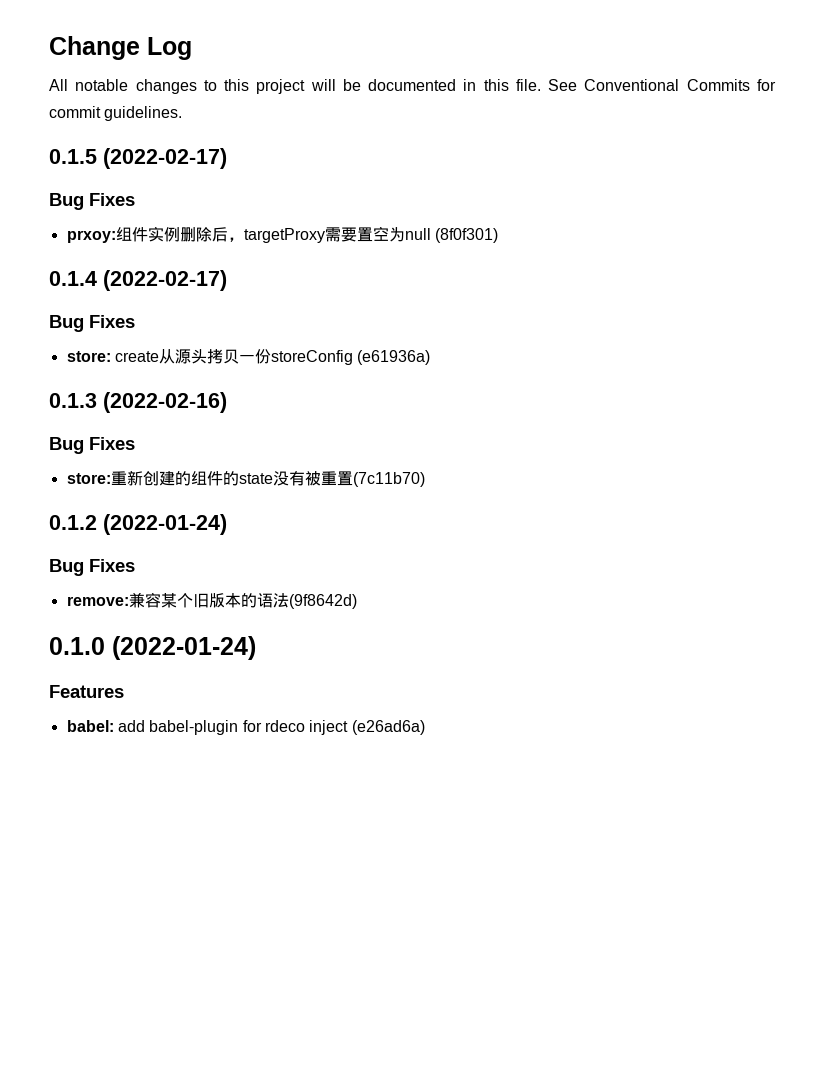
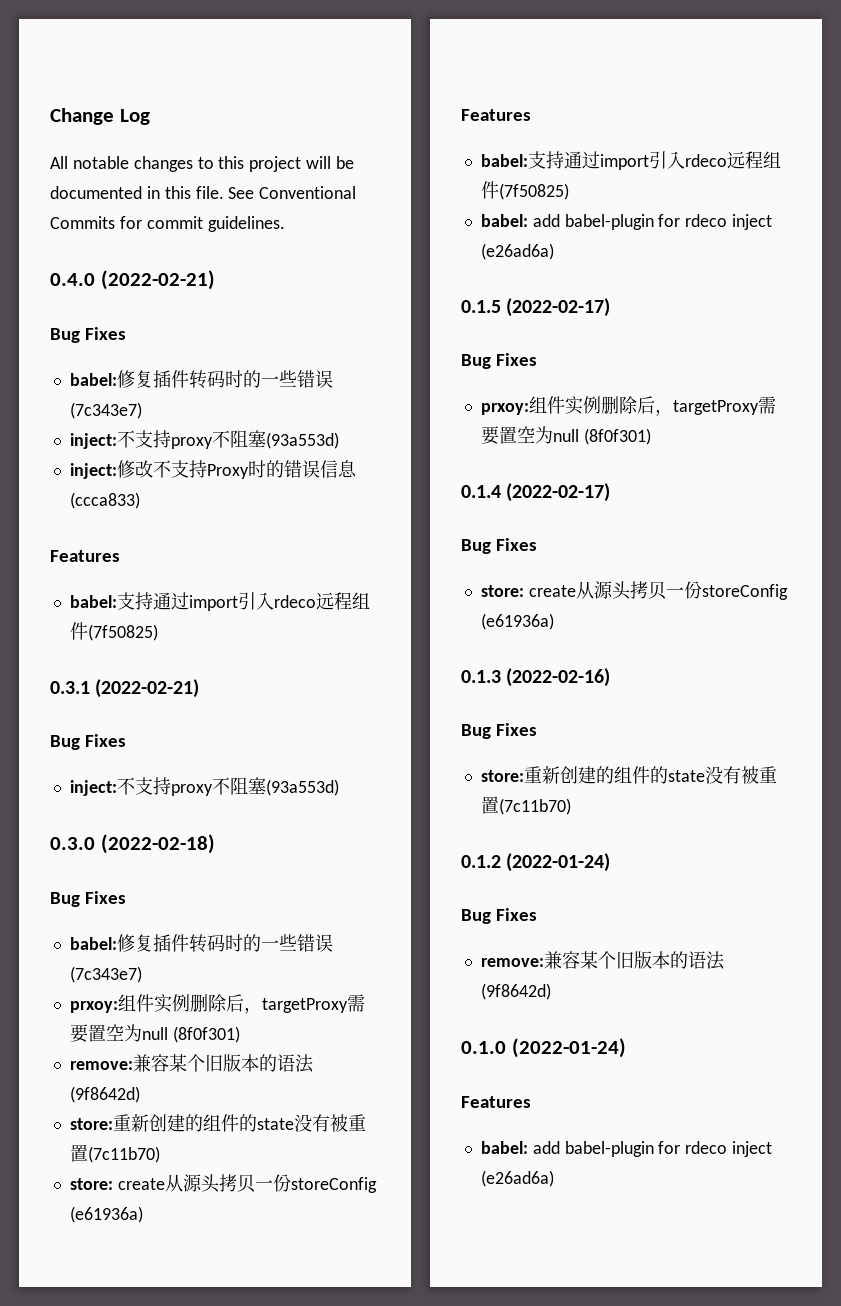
+ 0.4.0 (2022-02-21)
+ Bug Fixes
+ babel:修复插件转码时的一些错误(7c343e7)
+ inject:不支持proxy不阻塞(93a553d)
+ inject:修改不支持Proxy时的错误信息(ccca833)
+ Features
+ babel:支持通过import引入rdeco远程组件(7f50825)
+ 0.3.1 (2022-02-21)
+ Bug Fixes
+ inject:不支持proxy不阻塞(93a553d)
+ 0.3.0 (2022-02-18)
+ Bug Fixes
+ babel:修复插件转码时的一些错误(7c343e7)
+ prxoy:组件实例删除后，targetProxy需要置空为null (8f0f301)
+ remove:兼容某个旧版本的语法(9f8642d)
+ store:重新创建的组件的state没有被重置(7c11b70)
+ store: create从源头拷贝一份storeConfig (e61936a)
+ Features
+ babel:支持通过import引入rdeco远程组件(7f50825)
+ babel: add babel-plugin for rdeco inject (e26ad6a)

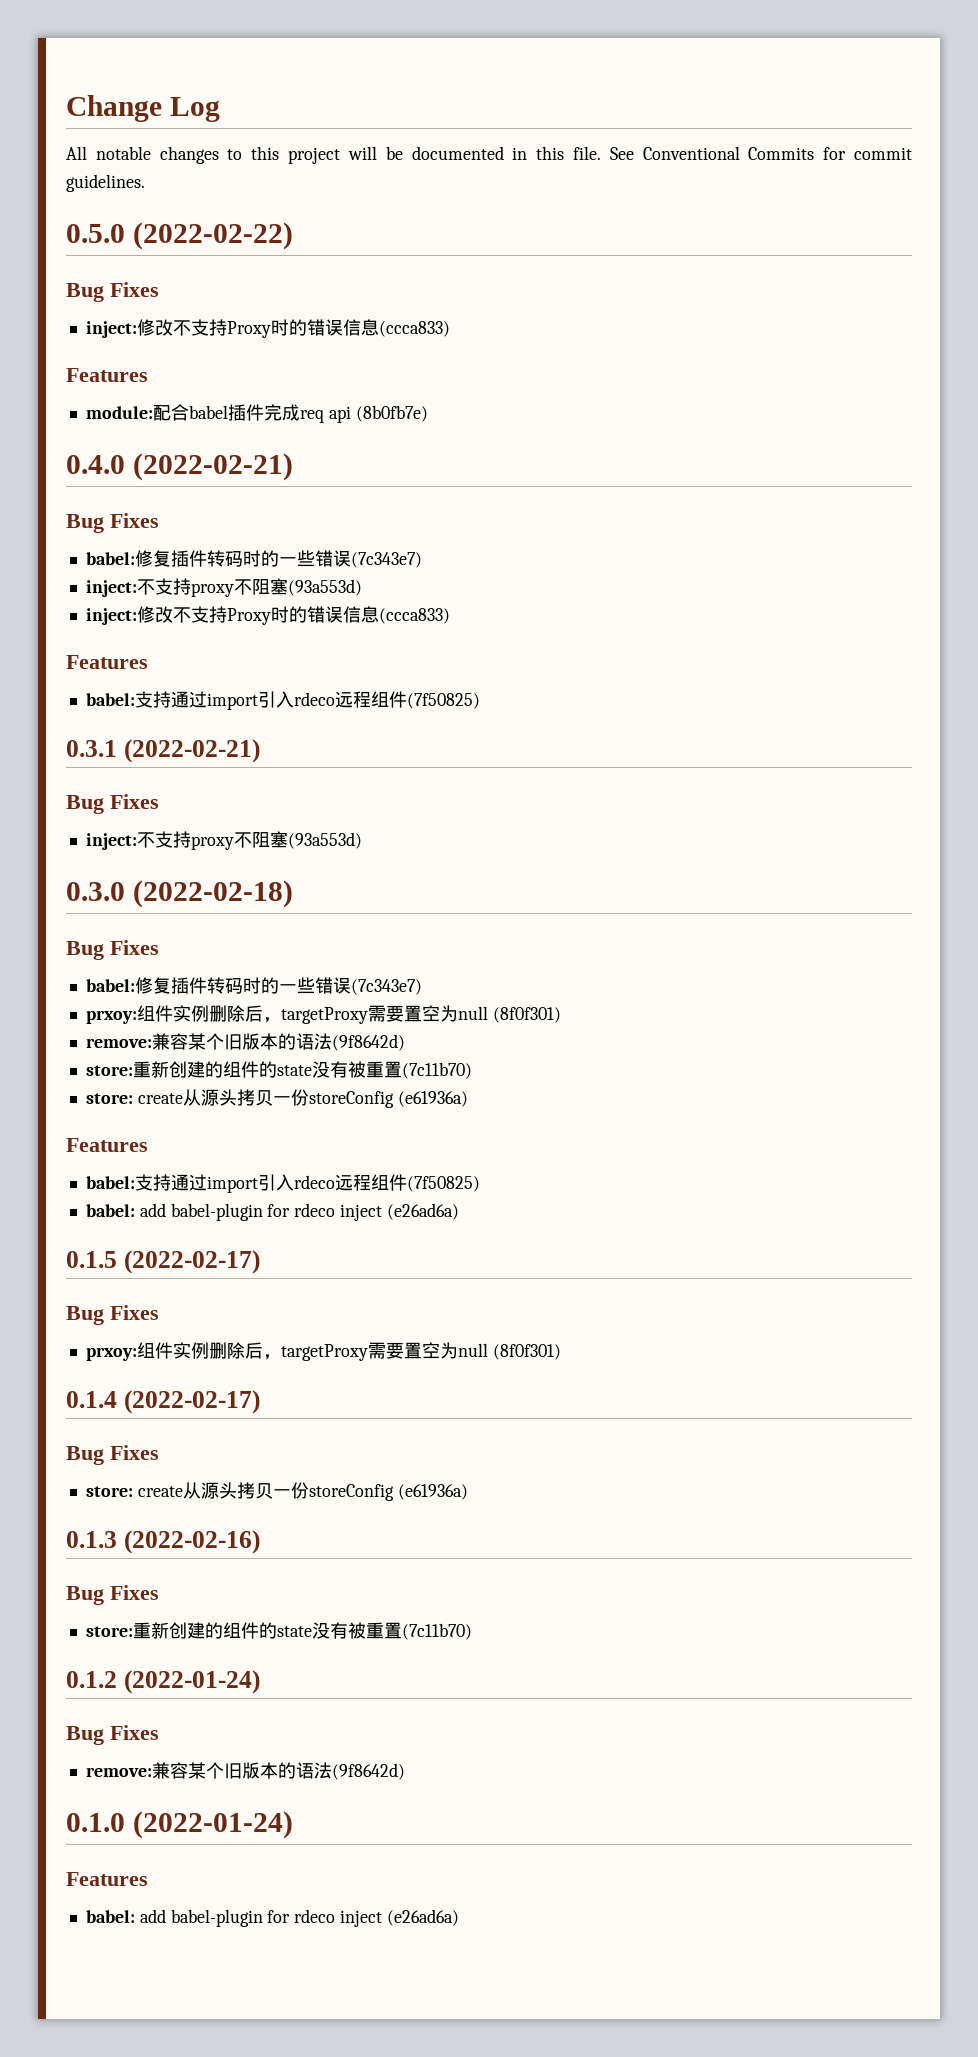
+ 0.5.0 (2022-02-22)
+ Bug Fixes
+ inject:修改不支持Proxy时的错误信息(ccca833)
+ Features
+ module:配合babel插件完成req api (8b0fb7e)

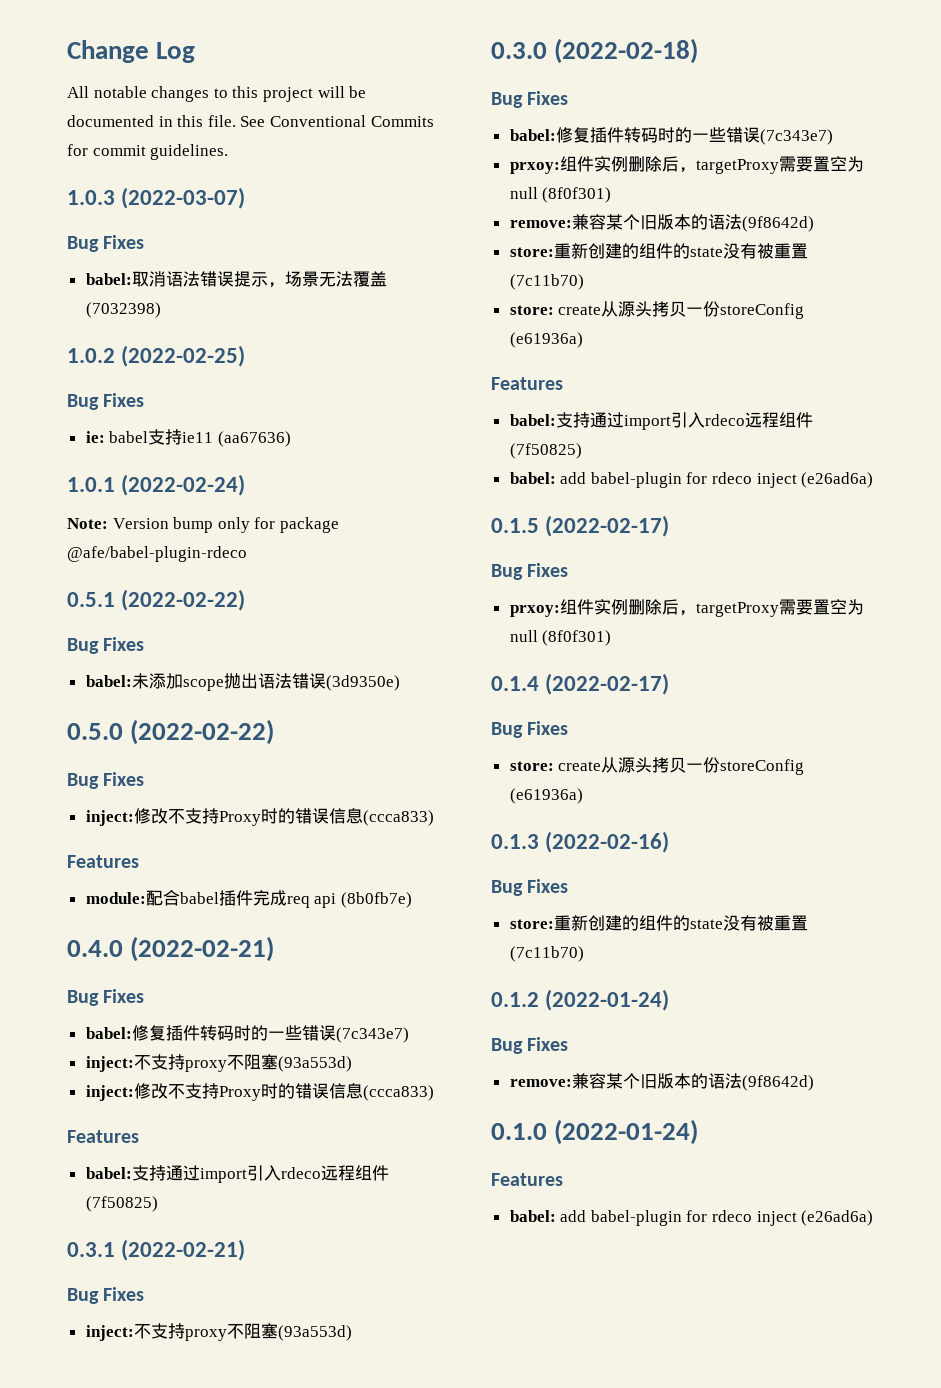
+ 1.0.3 (2022-03-07)
+ Bug Fixes
+ babel:取消语法错误提示，场景无法覆盖(7032398)
+ 1.0.2 (2022-02-25)
+ Bug Fixes
+ ie: babel支持ie11 (aa67636)
+ 1.0.1 (2022-02-24)
+ Note: Version bump only for package @afe/babel-plugin-rdeco
+ 0.5.1 (2022-02-22)
+ Bug Fixes
+ babel:未添加scope抛出语法错误(3d9350e)

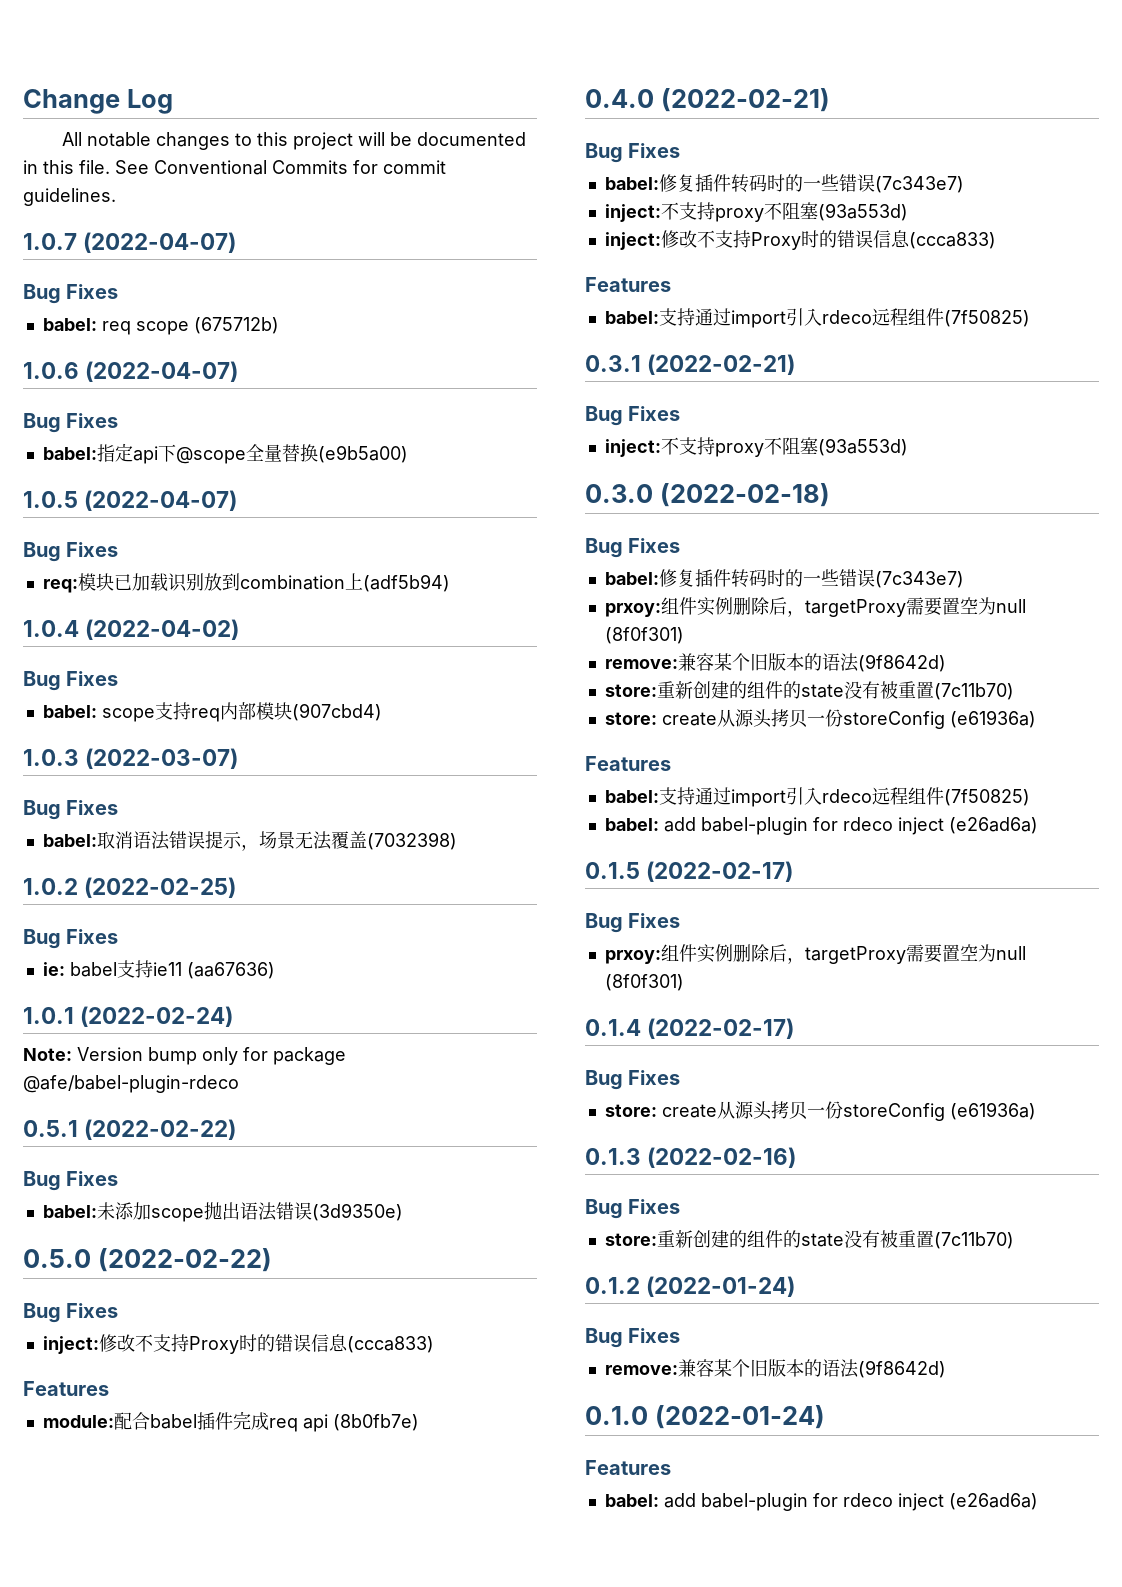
+ 1.0.7 (2022-04-07)
+ Bug Fixes
+ babel: req scope (675712b)
+ 1.0.6 (2022-04-07)
+ Bug Fixes
+ babel:指定api下@scope全量替换(e9b5a00)
+ 1.0.5 (2022-04-07)
+ Bug Fixes
+ req:模块已加载识别放到combination上(adf5b94)
+ 1.0.4 (2022-04-02)
+ Bug Fixes
+ babel: scope支持req内部模块(907cbd4)

